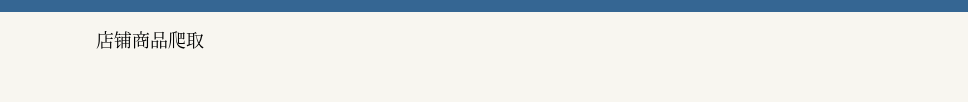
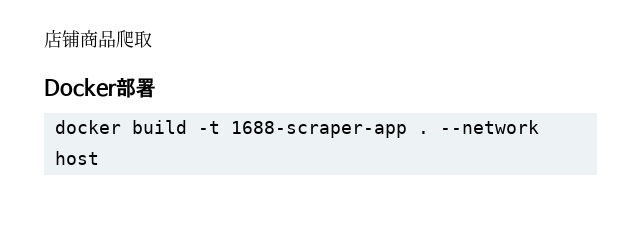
+ Docker部署
+ docker build -t 1688-scraper-app . --network host

